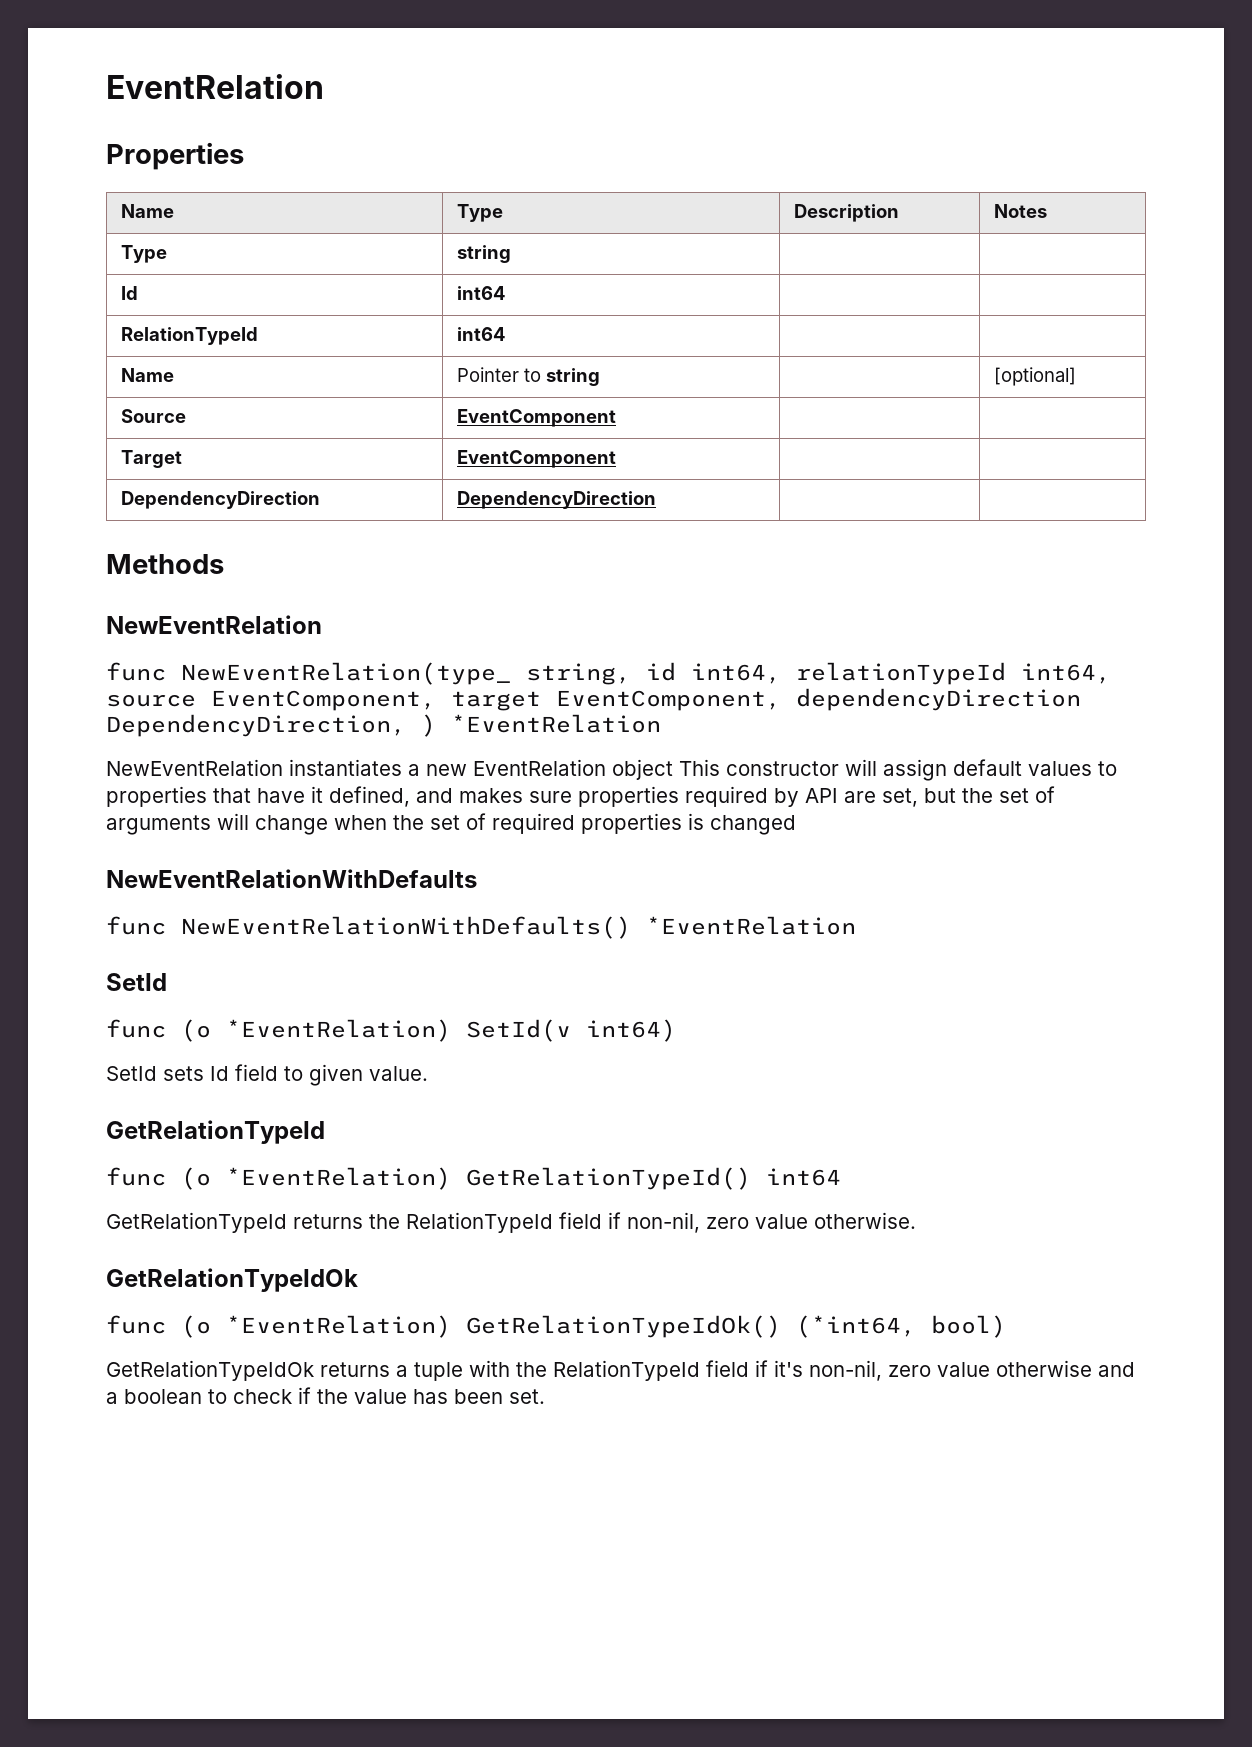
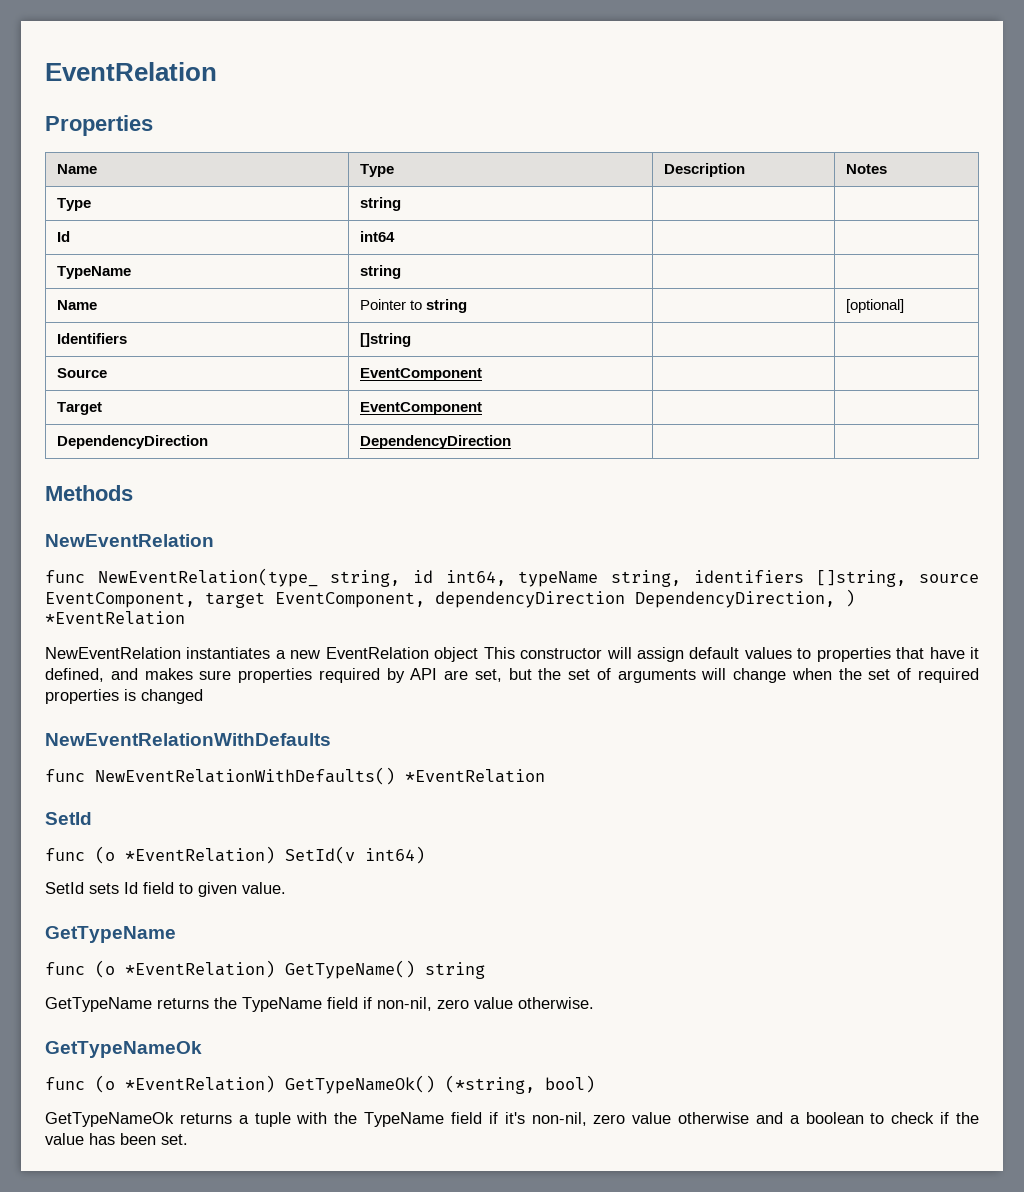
- RelationTypeId | int64 | |
+ TypeName | string | |
+ Identifiers | []string | |
- func NewEventRelation(type_ string, id int64, relationTypeId int64, source EventComponent, target EventComponent, dependencyDirection DependencyDirection, ) *EventRelation
+ func NewEventRelation(type_ string, id int64, typeName string, identifiers []string, source EventComponent, target EventComponent, dependencyDirection DependencyDirection, ) *EventRelation
  SetId sets Id field to given value.
- GetRelationTypeId
- func (o *EventRelation) GetRelationTypeId() int64
- GetRelationTypeId returns the RelationTypeId field if non-nil, zero value otherwise.
- GetRelationTypeIdOk
- func (o *EventRelation) GetRelationTypeIdOk() (*int64, bool)
+ GetTypeName
+ func (o *EventRelation) GetTypeName() string
+ GetTypeName returns the TypeName field if non-nil, zero value otherwise.
+ GetTypeNameOk
+ func (o *EventRelation) GetTypeNameOk() (*string, bool)
- GetRelationTypeIdOk returns a tuple with the RelationTypeId field if it's non-nil, zero value otherwise and a boolean to check if the value has been set.
+ GetTypeNameOk returns a tuple with the TypeName field if it's non-nil, zero value otherwise and a boolean to check if the value has been set.

